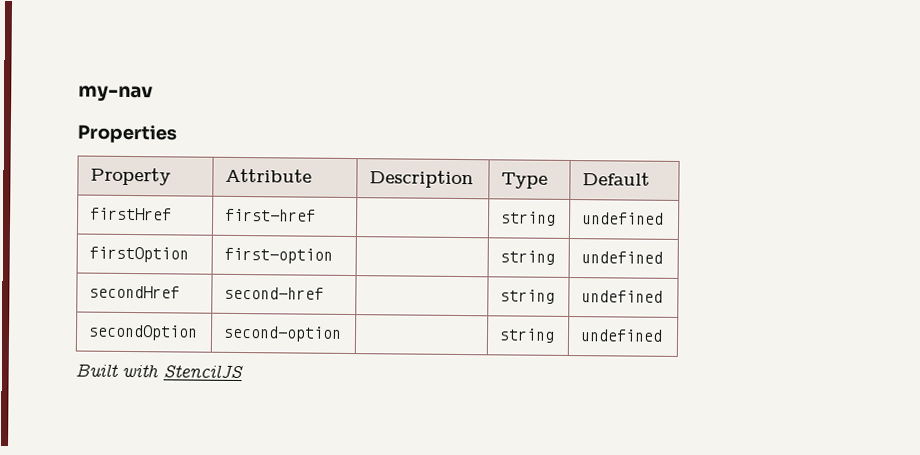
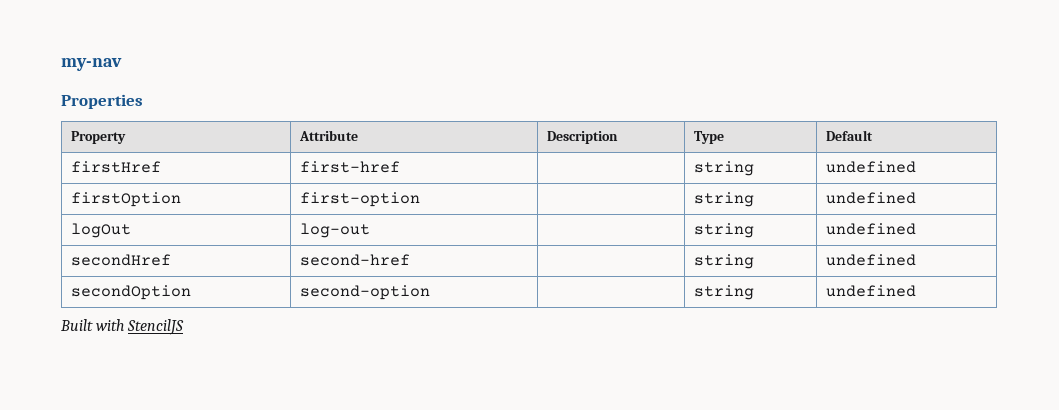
+ logOut | log-out | | string | undefined

